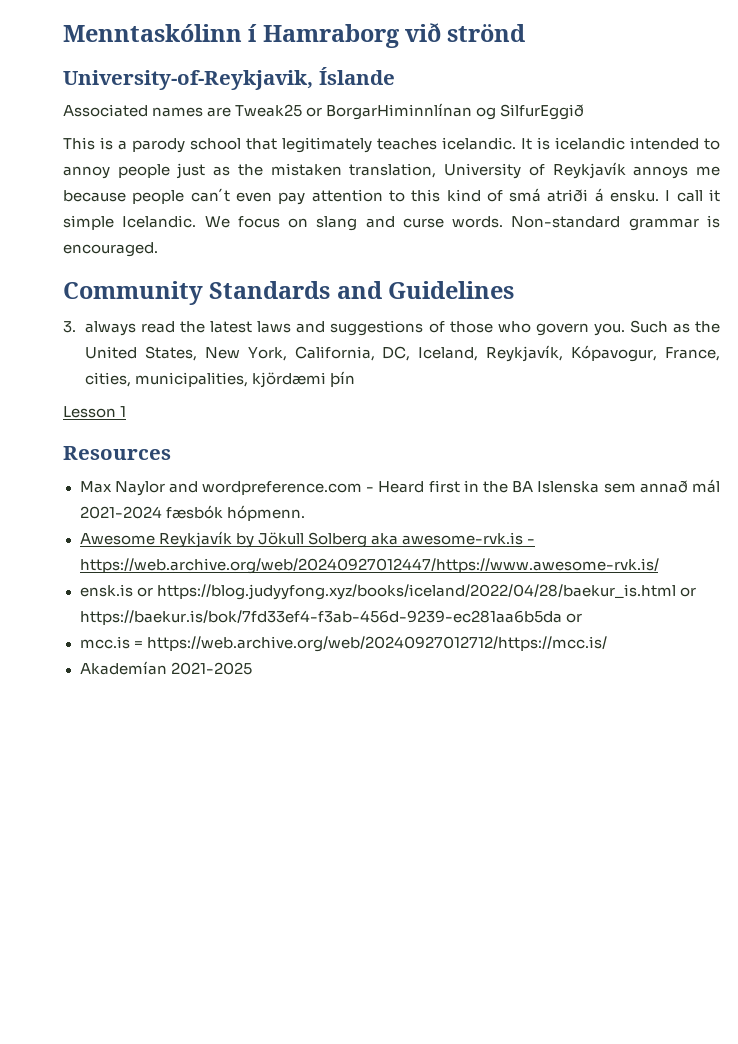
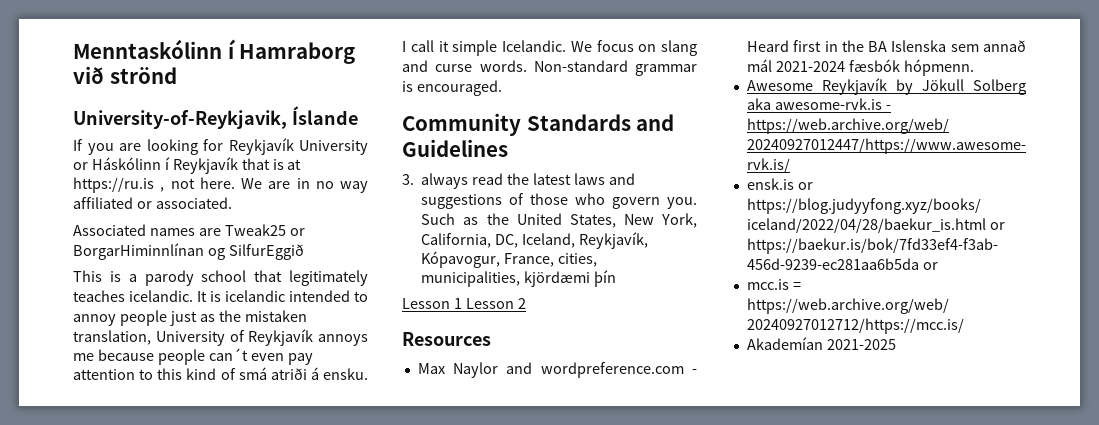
+ If you are looking for Reykjavík University or Háskólinn í Reykjavík that is at https://ru.is , not here. We are in no way affiliated or associated.
- Lesson 1
+ Lesson 1 Lesson 2

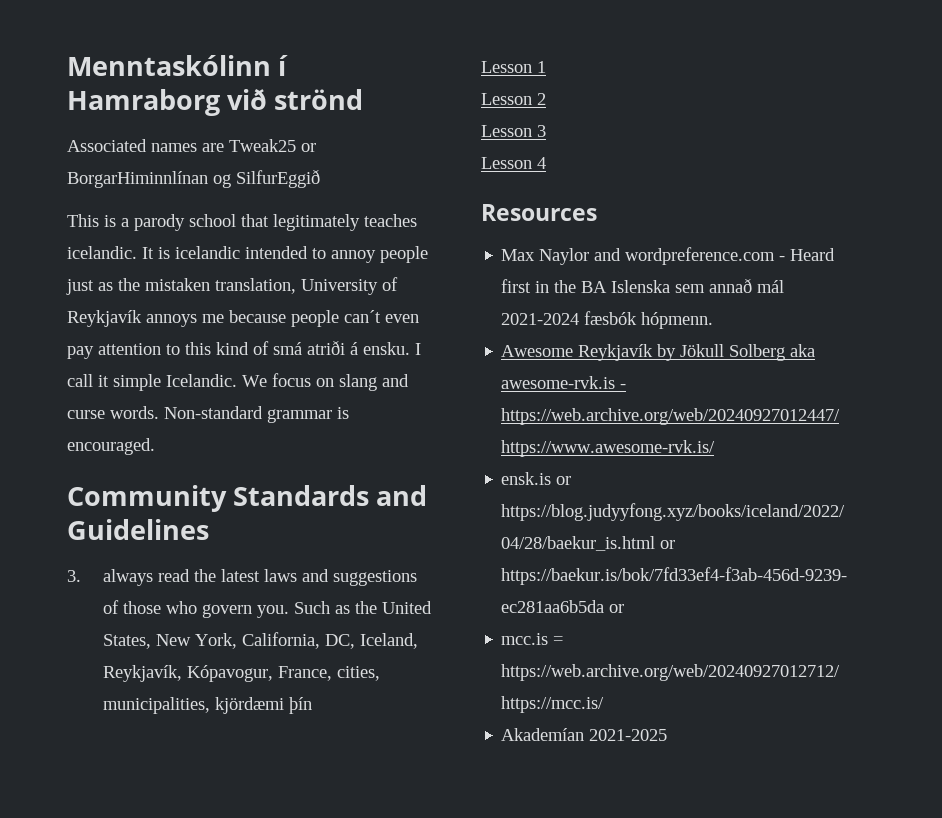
- University-of-Reykjavik, Íslande
- If you are looking for Reykjavík University or Háskólinn í Reykjavík that is at https://ru.is , not here. We are in no way affiliated or associated.
- Lesson 1 Lesson 2
+ Lesson 1
+ Lesson 2
+ Lesson 3
+ Lesson 4

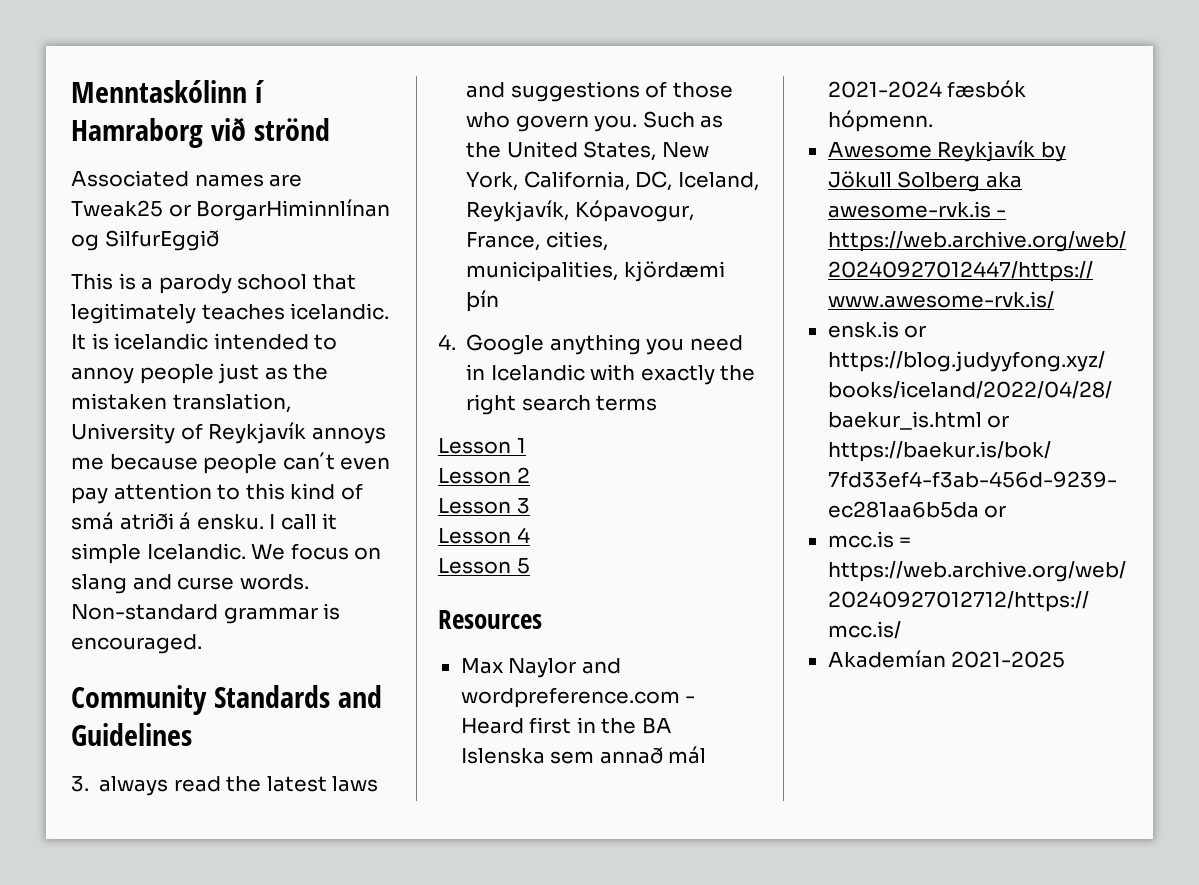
+ 4. Google anything you need in Icelandic with exactly the right search terms
+ Lesson 5

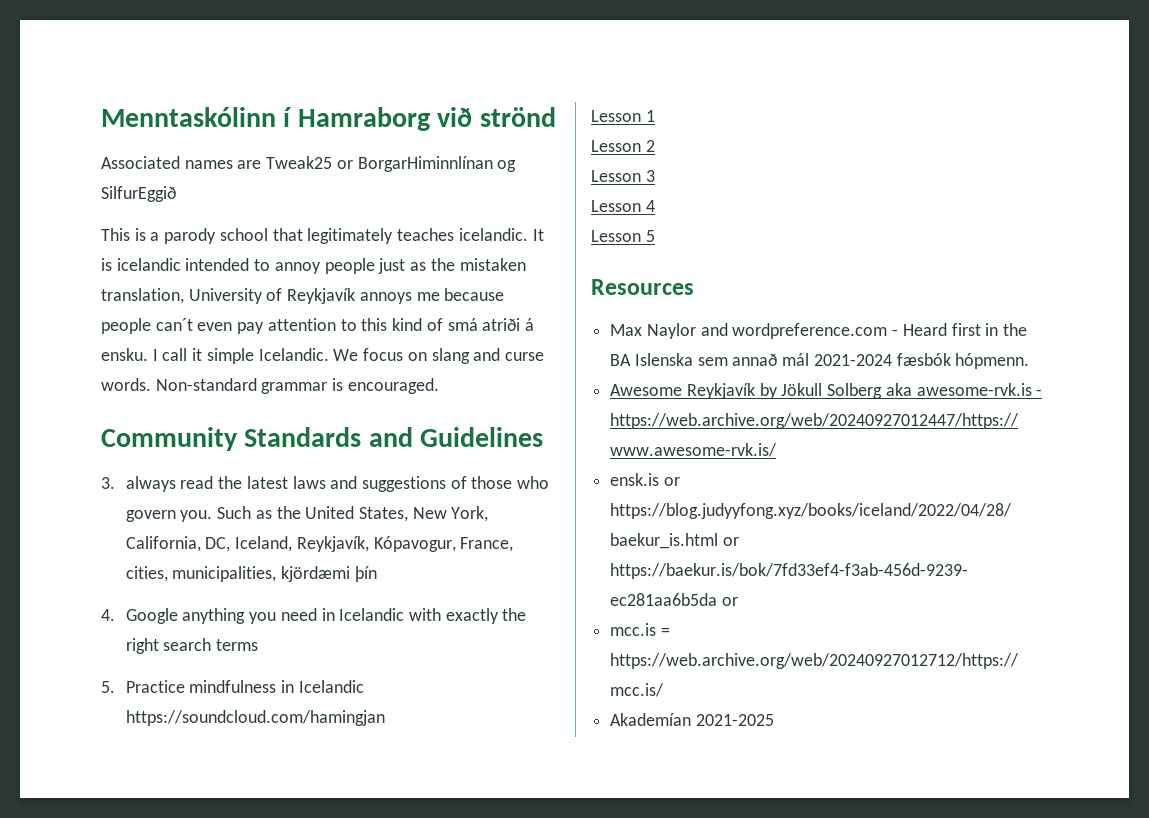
+ 5. Practice mindfulness in Icelandic https://soundcloud.com/hamingjan

